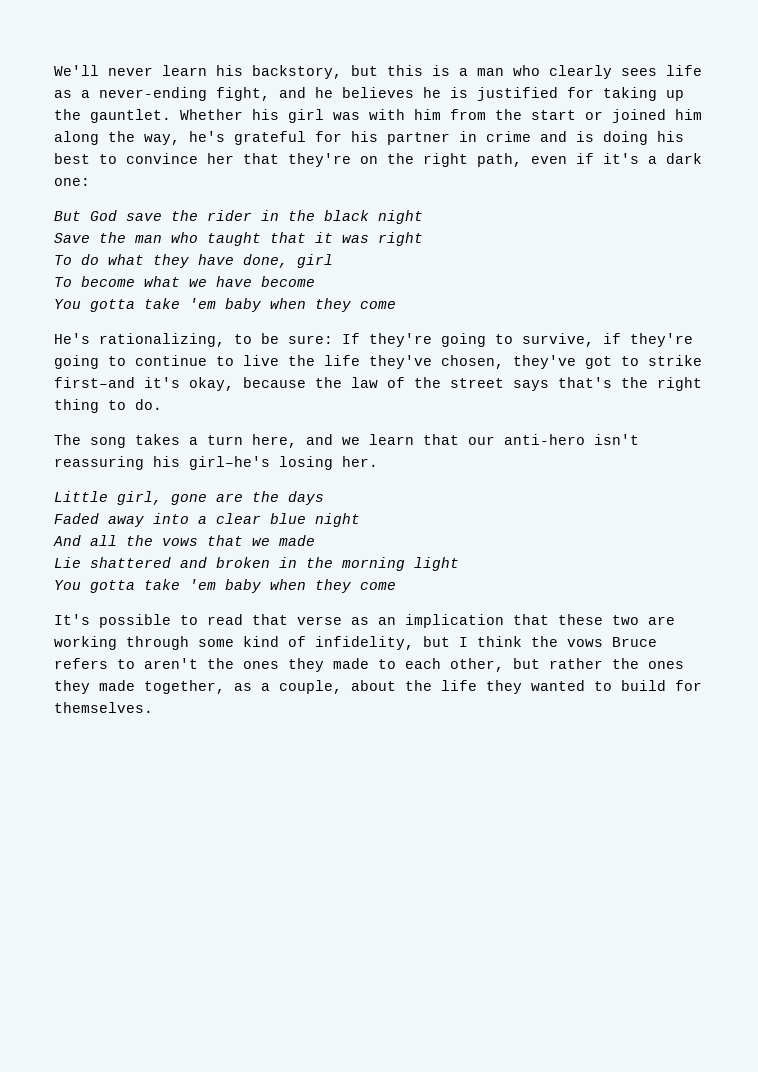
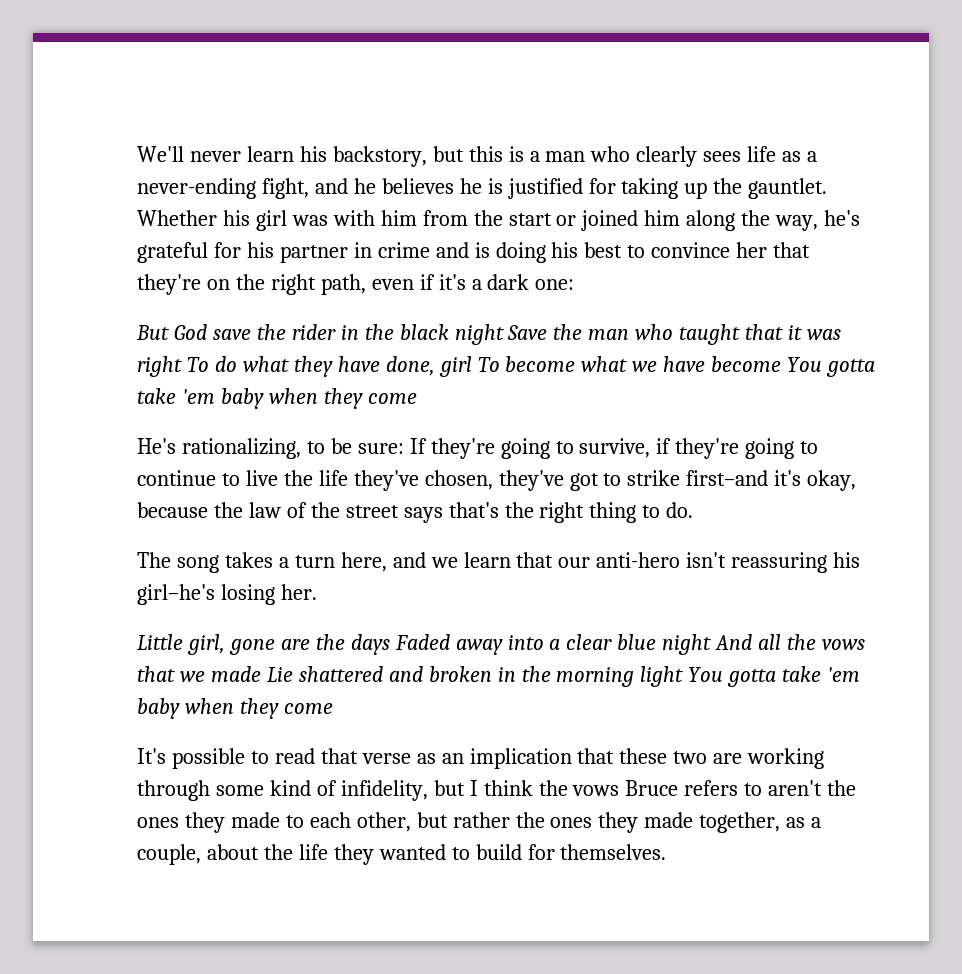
- But God save the rider in the black night
- Save the man who taught that it was right
- To do what they have done, girl
- To become what we have become
- You gotta take 'em baby when they come
+ But God save the rider in the black night Save the man who taught that it was right To do what they have done, girl To become what we have become You gotta take 'em baby when they come
- Little girl, gone are the days
- Faded away into a clear blue night
- And all the vows that we made
- Lie shattered and broken in the morning light
- You gotta take 'em baby when they come
+ Little girl, gone are the days Faded away into a clear blue night And all the vows that we made Lie shattered and broken in the morning light You gotta take 'em baby when they come

